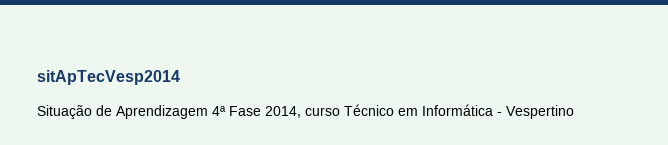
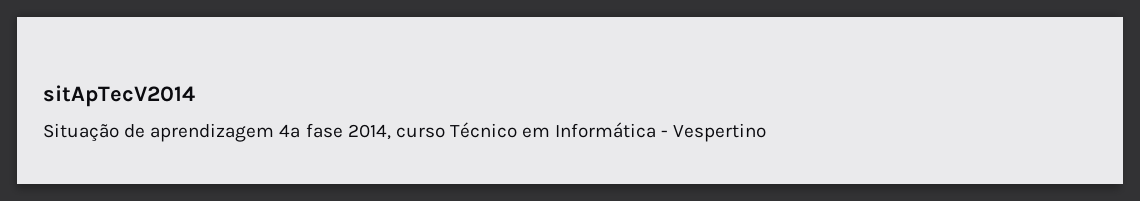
- sitApTecVesp2014
+ sitApTecV2014
- Situação de Aprendizagem 4ª Fase 2014, curso Técnico em Informática - Vespertino
+ Situação de aprendizagem 4ª fase 2014, curso Técnico em Informática - Vespertino

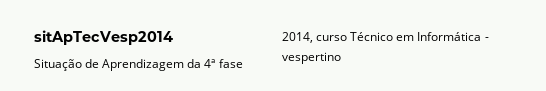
- sitApTecV2014
+ sitApTecVesp2014
- Situação de aprendizagem 4ª fase 2014, curso Técnico em Informática - Vespertino
+ Situação de Aprendizagem da 4ª fase 2014, curso Técnico em Informática - vespertino

